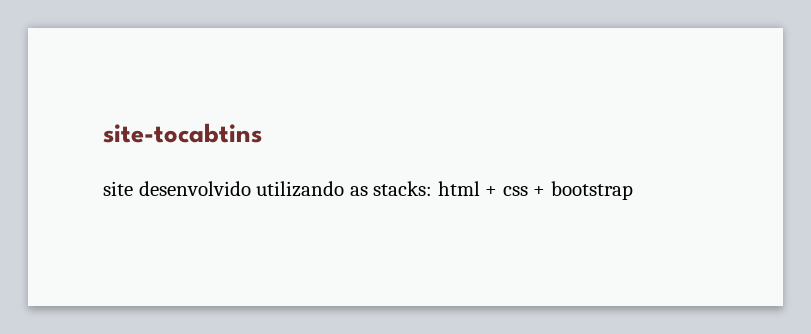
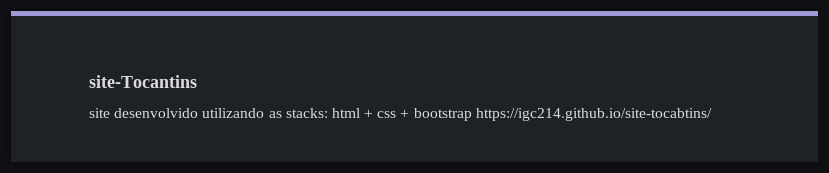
- site-tocabtins
+ site-Tocantins
- site desenvolvido utilizando as stacks: html + css + bootstrap
+ site desenvolvido utilizando as stacks: html + css + bootstrap https://igc214.github.io/site-tocabtins/

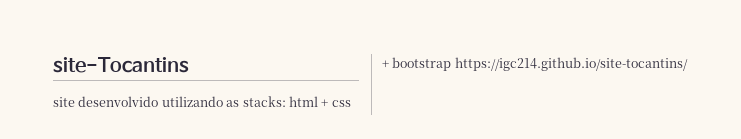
- site desenvolvido utilizando as stacks: html + css + bootstrap https://igc214.github.io/site-tocabtins/
+ site desenvolvido utilizando as stacks: html + css + bootstrap https://igc214.github.io/site-tocantins/

